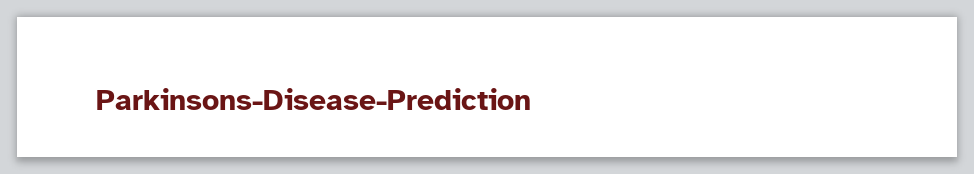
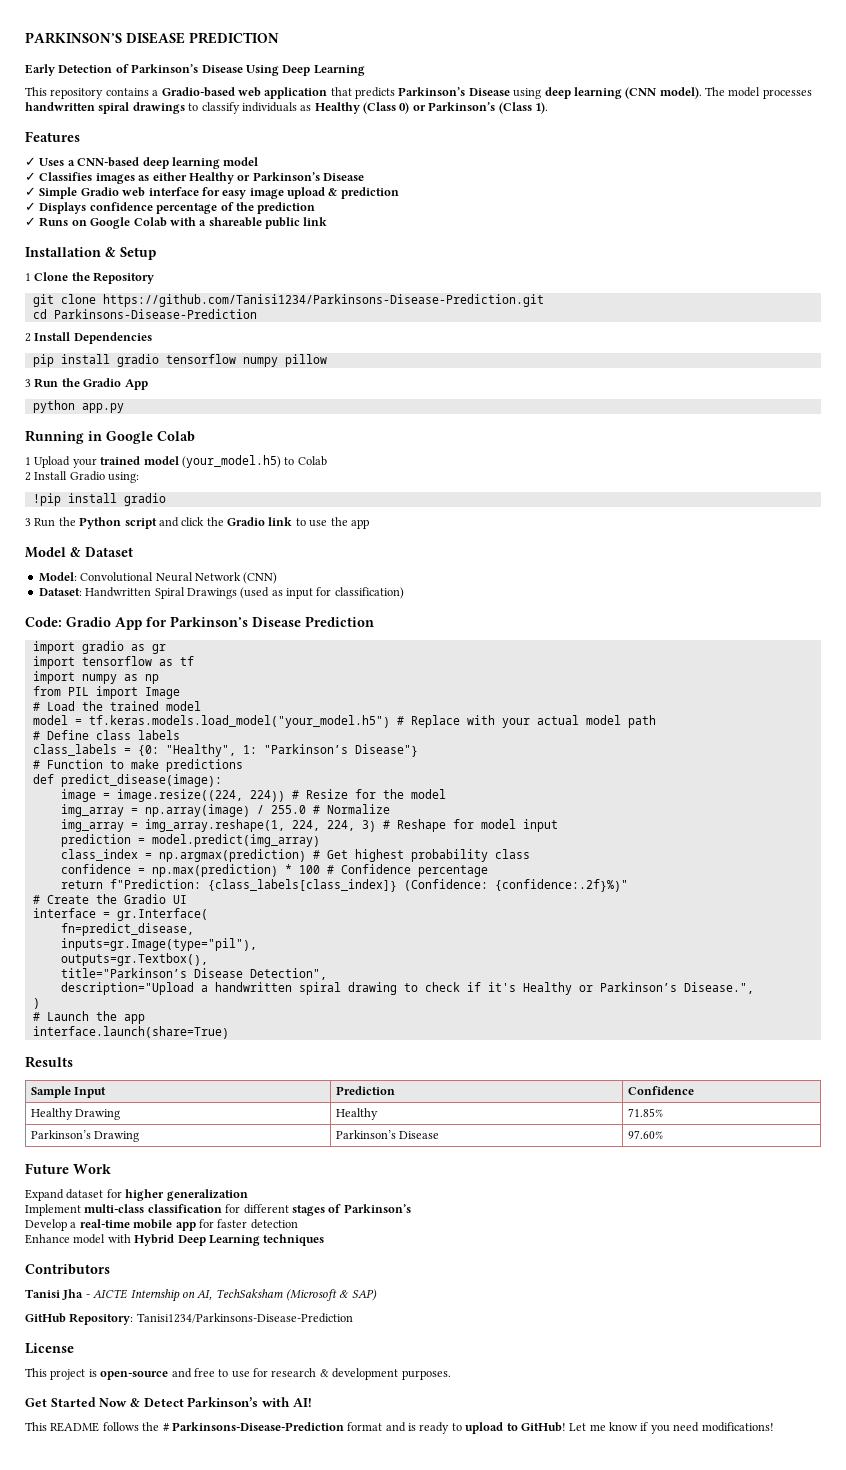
- Parkinsons-Disease-Prediction
+ PARKINSON’S DISEASE PREDICTION
+ Early Detection of Parkinson’s Disease Using Deep Learning
+ This repository contains a Gradio-based web application that predicts Parkinson’s Disease using deep learning (CNN model). The model processes handwritten spiral drawings to classify individuals as Healthy (Class 0) or Parkinson’s (Class 1).
+ Features
+ ✓ Uses a CNN-based deep learning model
+ ✓ Classifies images as either Healthy or Parkinson’s Disease
+ ✓ Simple Gradio web interface for easy image upload & prediction
+ ✓ Displays confidence percentage of the prediction
+ ✓ Runs on Google Colab with a shareable public link
+ Installation & Setup
+ 1 Clone the Repository
+ git clone https://github.com/Tanisi1234/Parkinsons-Disease-Prediction.git
+ cd Parkinsons-Disease-Prediction
+ 2 Install Dependencies
+ pip install gradio tensorflow numpy pillow
+ 3 Run the Gradio App
+ python app.py
+ Running in Google Colab
+ 1 Upload your trained model (your_model.h5) to Colab
+ 2 Install Gradio using:
+ !pip install gradio
+ 3 Run the Python script and click the Gradio link to use the app
+ Model & Dataset
+ Model: Convolutional Neural Network (CNN)
+ Dataset: Handwritten Spiral Drawings (used as input for classification)
+ Code: Gradio App for Parkinson’s Disease Prediction
+ import gradio as gr
+ import tensorflow as tf
+ import numpy as np
+ from PIL import Image
+ # Load the trained model
+ model = tf.keras.models.load_model("your_model.h5") # Replace with your actual model path
+ # Define class labels
+ class_labels = {0: "Healthy", 1: "Parkinson’s Disease"}
+ # Function to make predictions
+ def predict_disease(image):
+ image = image.resize((224, 224)) # Resize for the model
+ img_array = np.array(image) / 255.0 # Normalize
+ img_array = img_array.reshape(1, 224, 224, 3) # Reshape for model input
+ prediction = model.predict(img_array)
+ class_index = np.argmax(prediction) # Get highest probability class
+ confidence = np.max(prediction) * 100 # Confidence percentage
+ return f"Prediction: {class_labels[class_index]} (Confidence: {confidence:.2f}%)"
+ # Create the Gradio UI
+ interface = gr.Interface(
+ fn=predict_disease,
+ inputs=gr.Image(type="pil"),
+ outputs=gr.Textbox(),
+ title="Parkinson’s Disease Detection",
+ description="Upload a handwritten spiral drawing to check if it's Healthy or Parkinson’s Disease.",
+ )
+ # Launch the app
+ interface.launch(share=True)
+ Results
+ Sample Input | Prediction | Confidence
+ Healthy Drawing | Healthy | 71.85%
+ Parkinson’s Drawing | Parkinson’s Disease | 97.60%
+ Future Work
+ Expand dataset for higher generalization
+ Implement multi-class classification for different stages of Parkinson’s
+ Develop a real-time mobile app for faster detection
+ Enhance model with Hybrid Deep Learning techniques
+ Contributors
+ Tanisi Jha - AICTE Internship on AI, TechSaksham (Microsoft & SAP)
+ GitHub Repository: Tanisi1234/Parkinsons-Disease-Prediction
+ License
+ This project is open-source and free to use for research & development purposes.
+ Get Started Now & Detect Parkinson’s with AI!
+ This README follows the # Parkinsons-Disease-Prediction format and is ready to upload to GitHub! Let me know if you need modifications!

